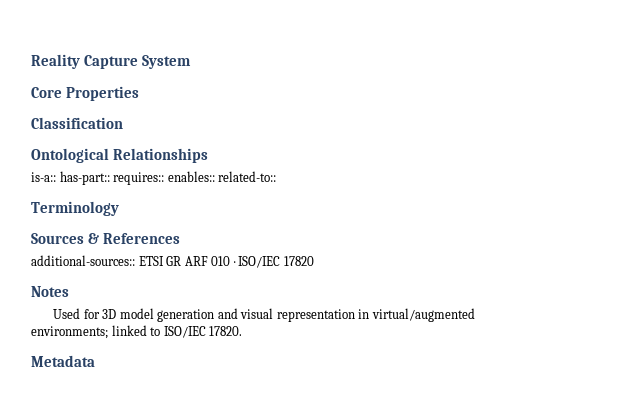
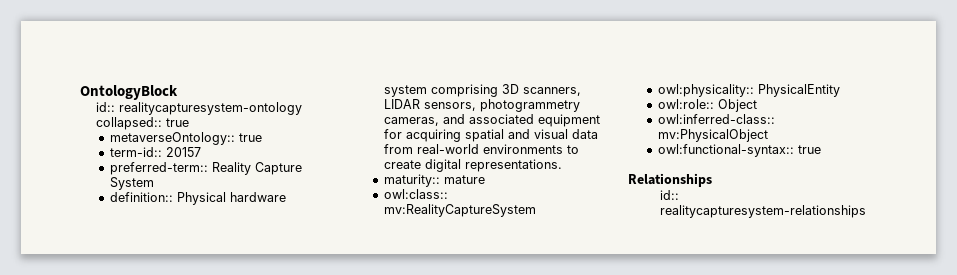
- Reality Capture System
- Core Properties
- Classification
- Ontological Relationships
- is-a:: has-part:: requires:: enables:: related-to::
- Terminology
- Sources & References
- additional-sources:: ETSI GR ARF 010 · ISO/IEC 17820
- Notes
- Used for 3D model generation and visual representation in virtual/augmented environments; linked to ISO/IEC 17820.
- Metadata
+ OntologyBlock
+ id:: realitycapturesystem-ontology collapsed:: true
+ metaverseOntology:: true
+ term-id:: 20157
+ preferred-term:: Reality Capture System
+ definition:: Physical hardware system comprising 3D scanners, LIDAR sensors, photogrammetry cameras, and associated equipment for acquiring spatial and visual data from real-world environments to create digital representations.
+ maturity:: mature
+ owl:class:: mv:RealityCaptureSystem
+ owl:physicality:: PhysicalEntity
+ owl:role:: Object
+ owl:inferred-class:: mv:PhysicalObject
+ owl:functional-syntax:: true
+ Relationships
+ id:: realitycapturesystem-relationships

